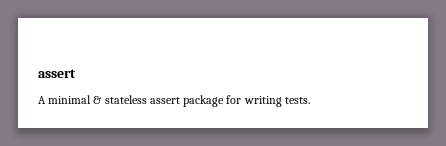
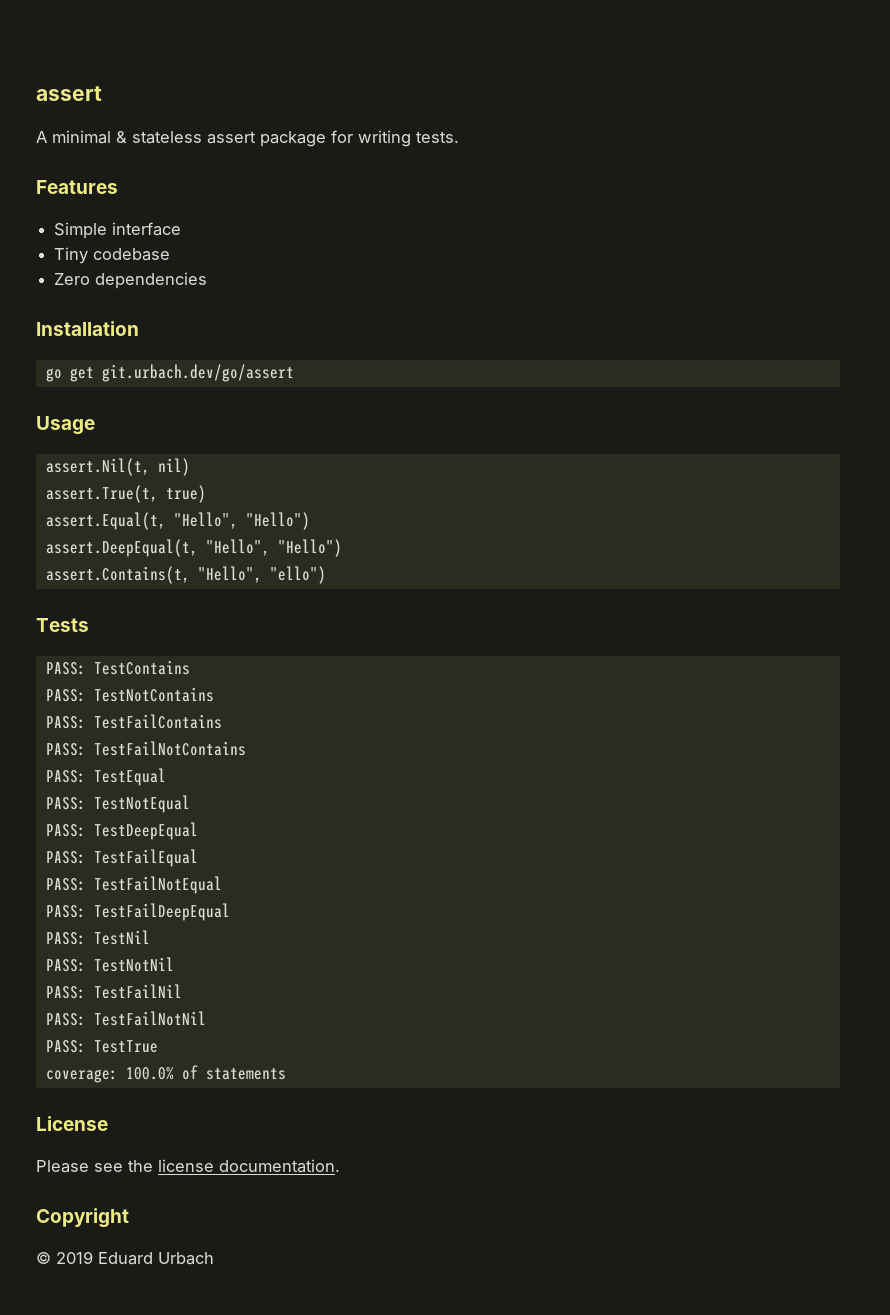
+ Features
+ Simple interface
+ Tiny codebase
+ Zero dependencies
+ Installation
+ go get git.urbach.dev/go/assert
+ Usage
+ assert.Nil(t, nil)
+ assert.True(t, true)
+ assert.Equal(t, "Hello", "Hello")
+ assert.DeepEqual(t, "Hello", "Hello")
+ assert.Contains(t, "Hello", "ello")
+ Tests
+ PASS: TestContains
+ PASS: TestNotContains
+ PASS: TestFailContains
+ PASS: TestFailNotContains
+ PASS: TestEqual
+ PASS: TestNotEqual
+ PASS: TestDeepEqual
+ PASS: TestFailEqual
+ PASS: TestFailNotEqual
+ PASS: TestFailDeepEqual
+ PASS: TestNil
+ PASS: TestNotNil
+ PASS: TestFailNil
+ PASS: TestFailNotNil
+ PASS: TestTrue
+ coverage: 100.0% of statements
+ License
+ Please see the license documentation.
+ Copyright
+ © 2019 Eduard Urbach

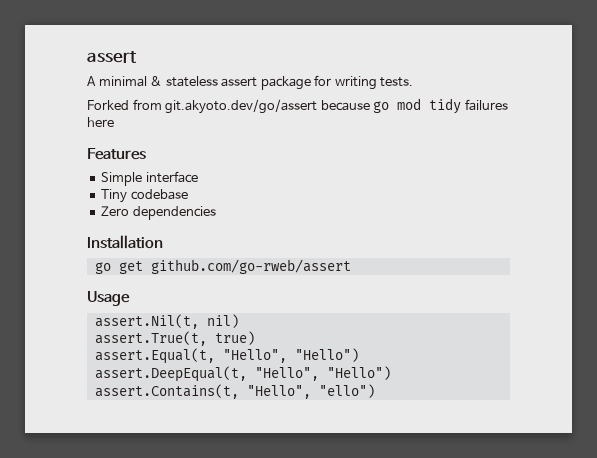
+ Forked from git.akyoto.dev/go/assert because go mod tidy failures here
- go get git.urbach.dev/go/assert
+ go get github.com/go-rweb/assert
- Tests
- PASS: TestContains
- PASS: TestNotContains
- PASS: TestFailContains
- PASS: TestFailNotContains
- PASS: TestEqual
- PASS: TestNotEqual
- PASS: TestDeepEqual
- PASS: TestFailEqual
- PASS: TestFailNotEqual
- PASS: TestFailDeepEqual
- PASS: TestNil
- PASS: TestNotNil
- PASS: TestFailNil
- PASS: TestFailNotNil
- PASS: TestTrue
- coverage: 100.0% of statements
- License
- Please see the license documentation.
- Copyright
- © 2019 Eduard Urbach

